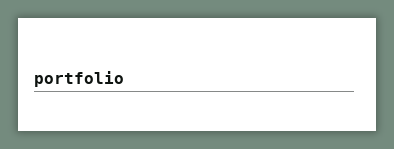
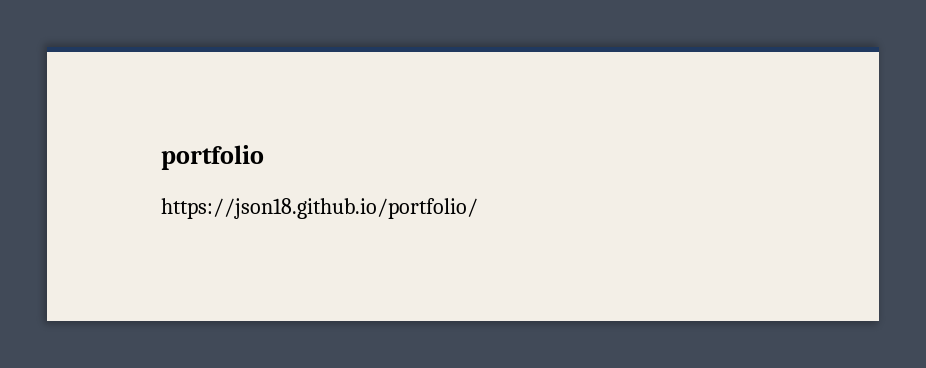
+ https://json18.github.io/portfolio/

